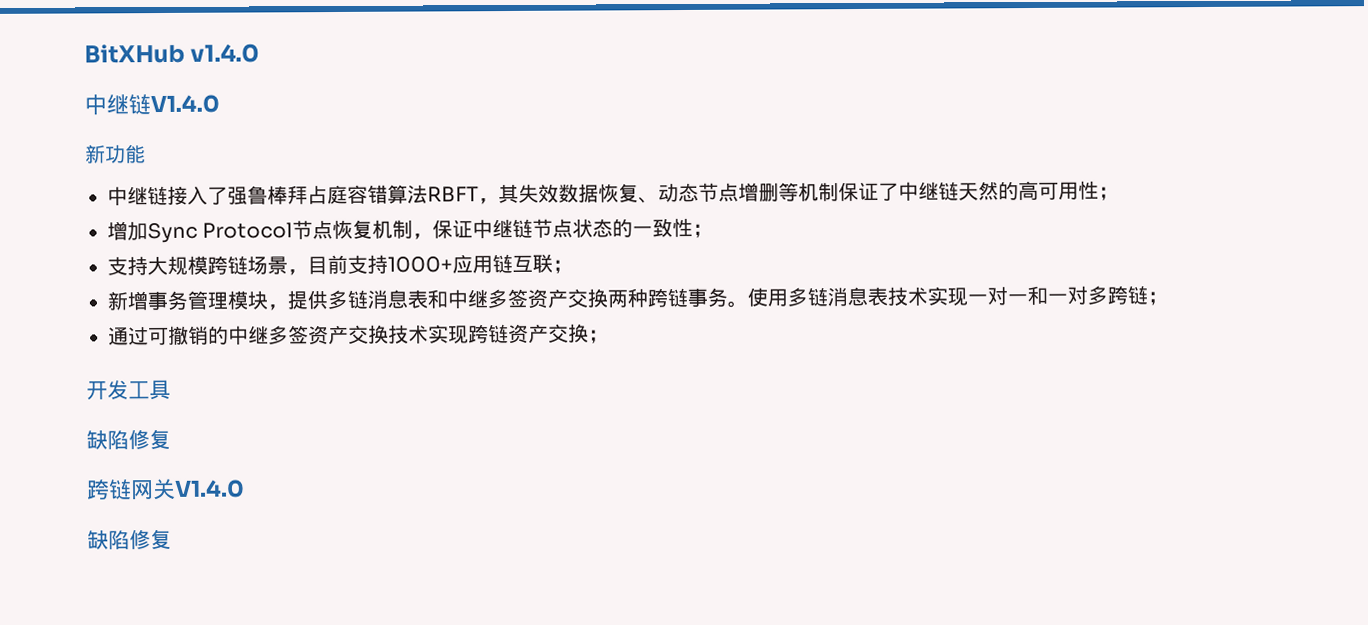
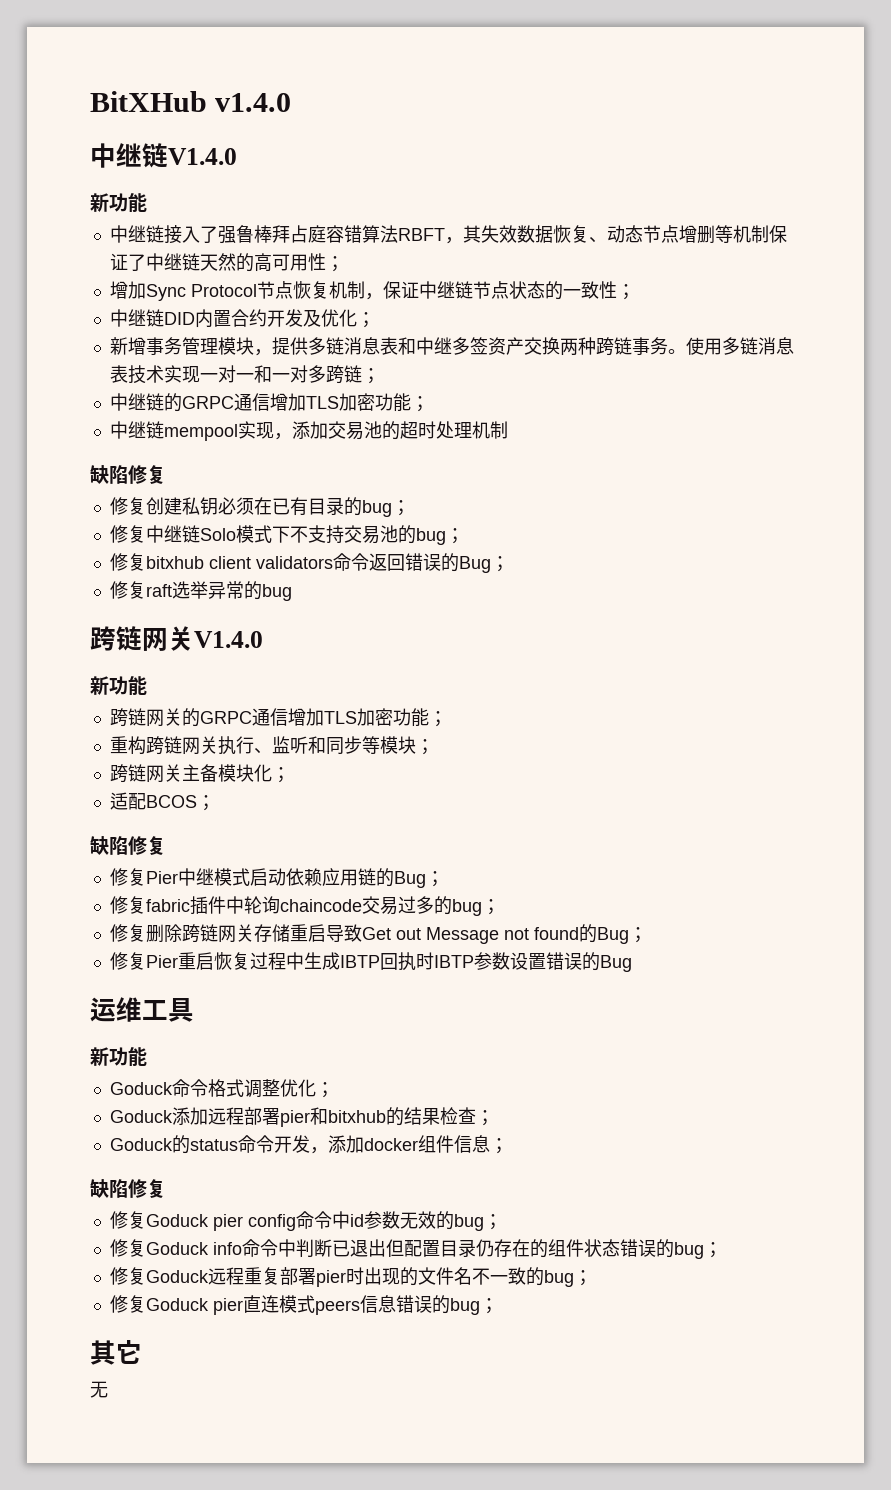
- 支持大规模跨链场景，目前支持1000+应用链互联；
+ 中继链DID内置合约开发及优化；
- 通过可撤销的中继多签资产交换技术实现跨链资产交换；
- 开发工具
+ 中继链的GRPC通信增加TLS加密功能；
+ 中继链mempool实现，添加交易池的超时处理机制
  缺陷修复
+ 修复创建私钥必须在已有目录的bug；
+ 修复中继链Solo模式下不支持交易池的bug；
+ 修复bitxhub client validators命令返回错误的Bug；
+ 修复raft选举异常的bug
  跨链网关V1.4.0
+ 新功能
+ 跨链网关的GRPC通信增加TLS加密功能；
+ 重构跨链网关执行、监听和同步等模块；
+ 跨链网关主备模块化；
+ 适配BCOS；
  缺陷修复
+ 修复Pier中继模式启动依赖应用链的Bug；
+ 修复fabric插件中轮询chaincode交易过多的bug；
+ 修复删除跨链网关存储重启导致Get out Message not found的Bug；
+ 修复Pier重启恢复过程中生成IBTP回执时IBTP参数设置错误的Bug
+ 运维工具
+ 新功能
+ Goduck命令格式调整优化；
+ Goduck添加远程部署pier和bitxhub的结果检查；
+ Goduck的status命令开发，添加docker组件信息；
+ 缺陷修复
+ 修复Goduck pier config命令中id参数无效的bug；
+ 修复Goduck info命令中判断已退出但配置目录仍存在的组件状态错误的bug；
+ 修复Goduck远程重复部署pier时出现的文件名不一致的bug；
+ 修复Goduck pier直连模式peers信息错误的bug；
+ 其它
+ 无

